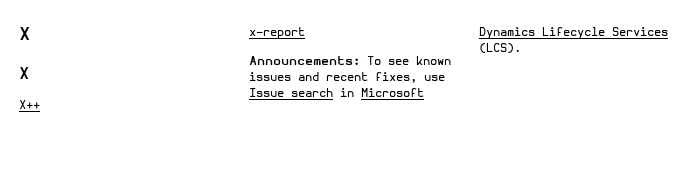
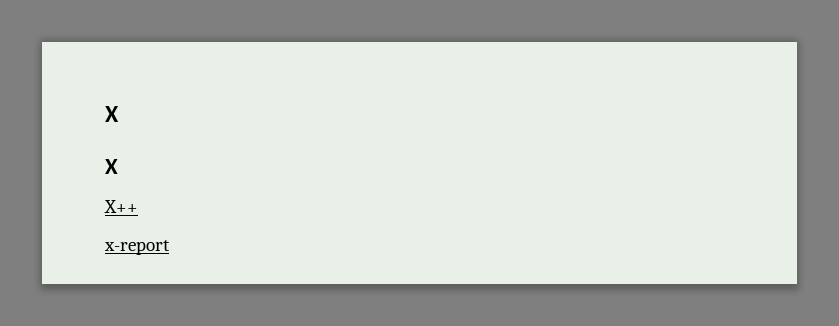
- Announcements: To see known issues and recent fixes, use Issue search in Microsoft Dynamics Lifecycle Services (LCS).

